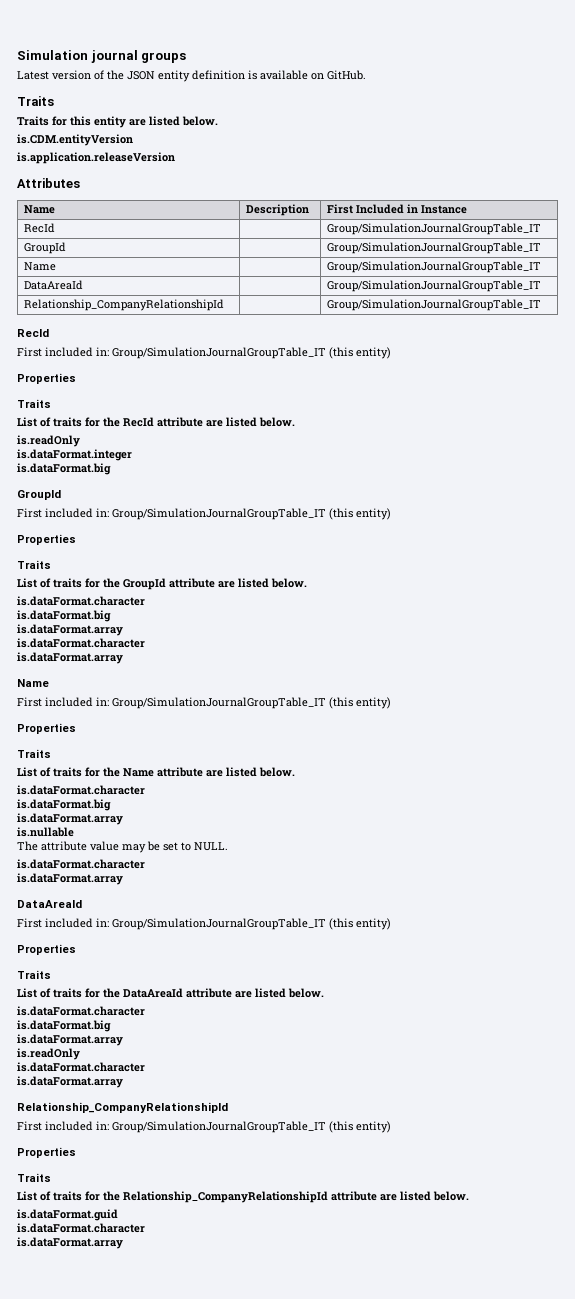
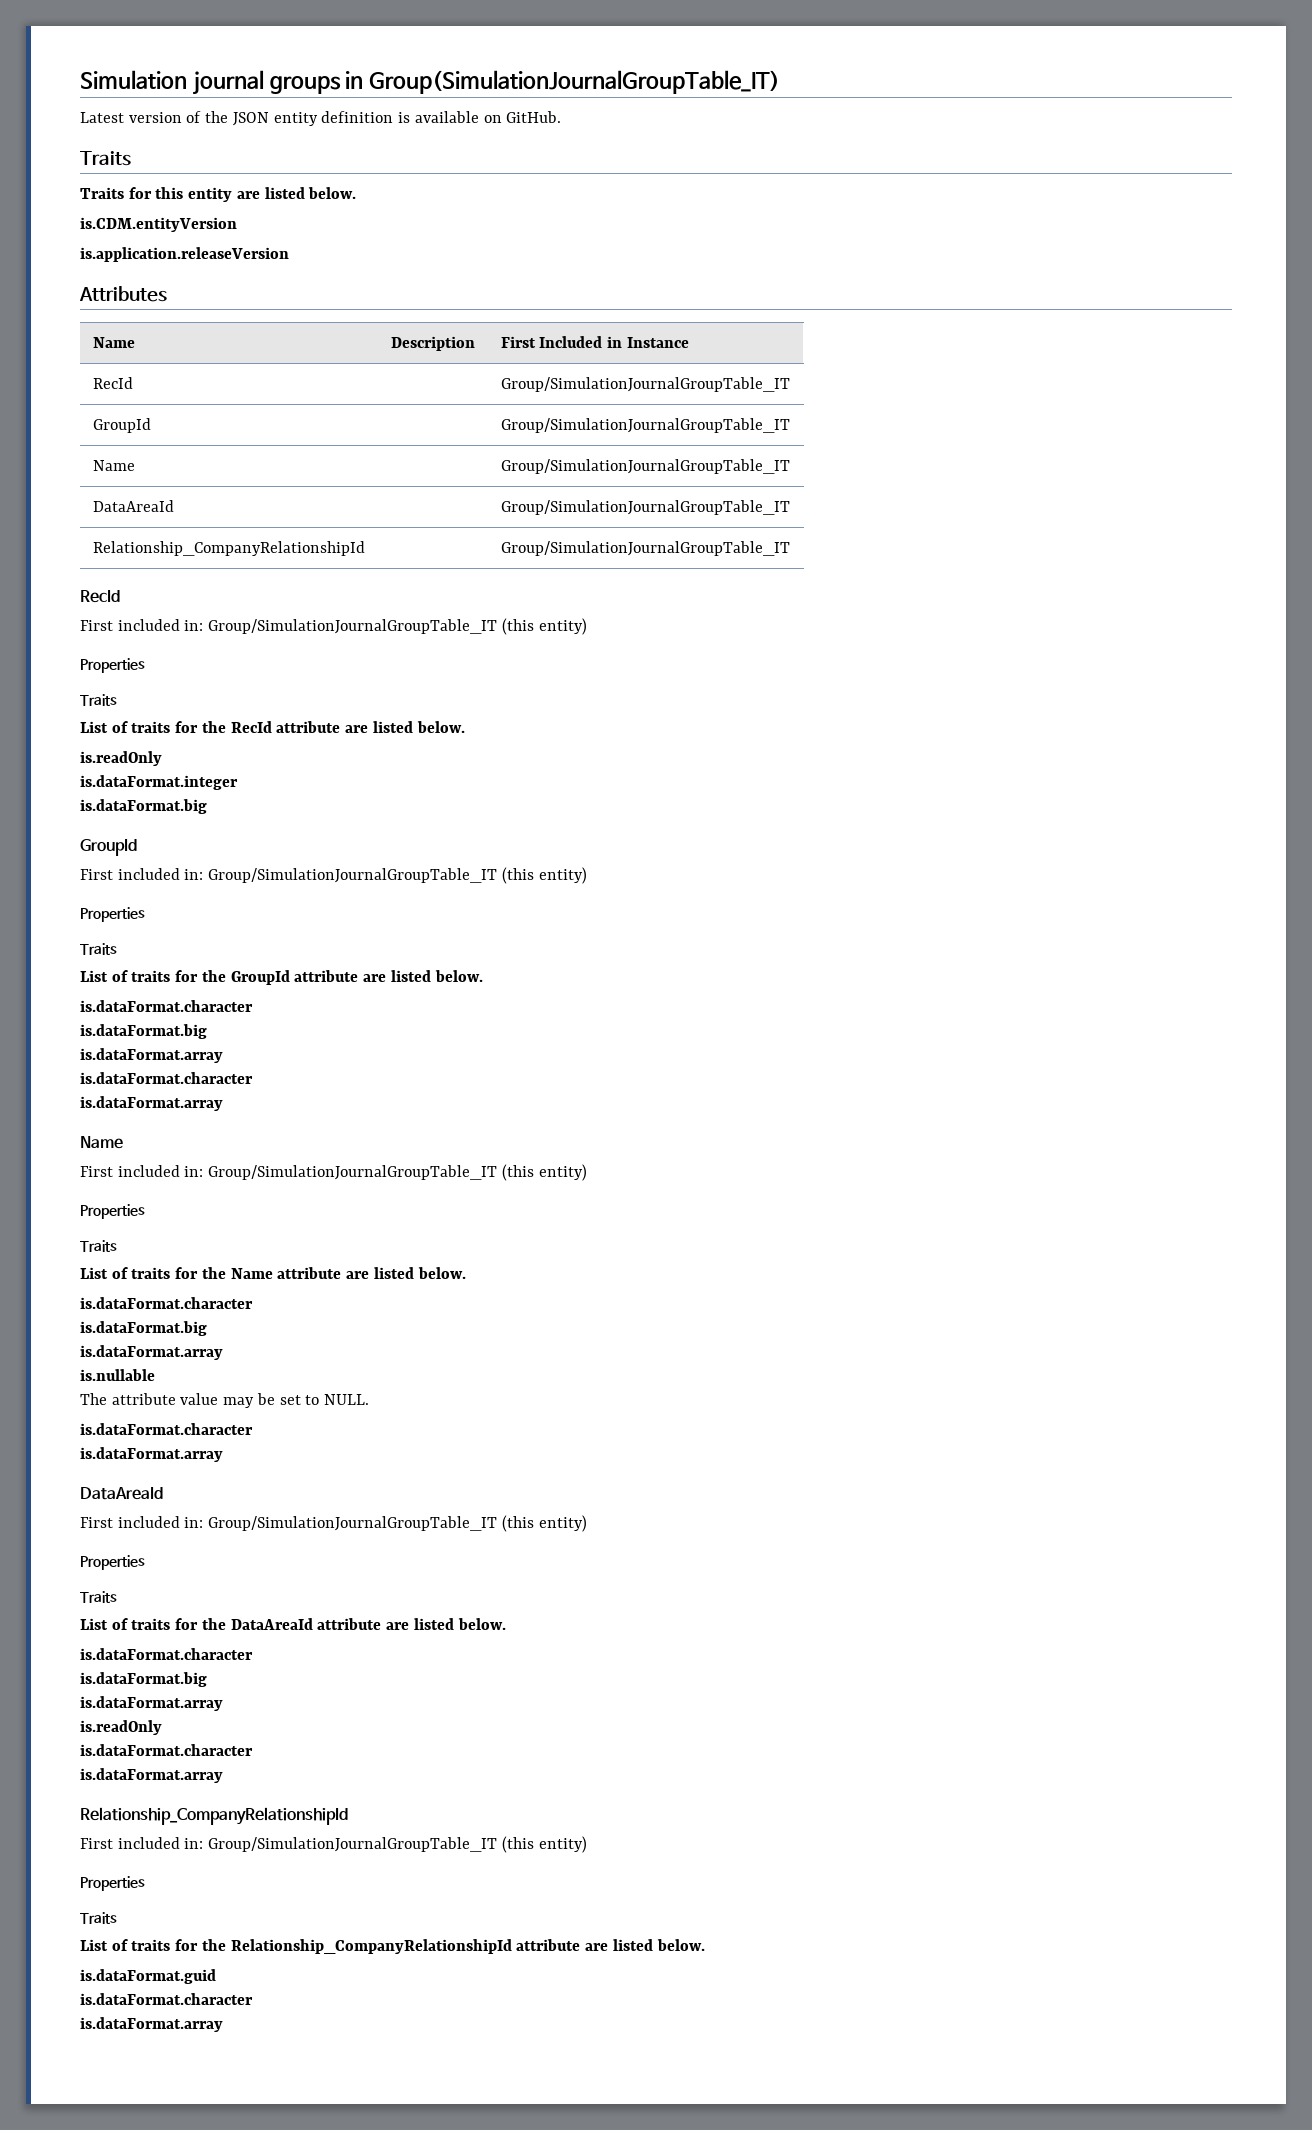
- Simulation journal groups
+ Simulation journal groups in Group(SimulationJournalGroupTable_IT)

